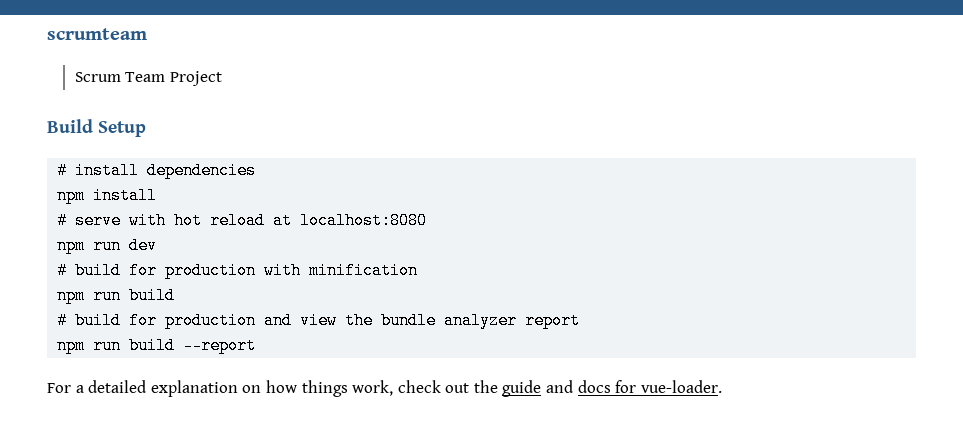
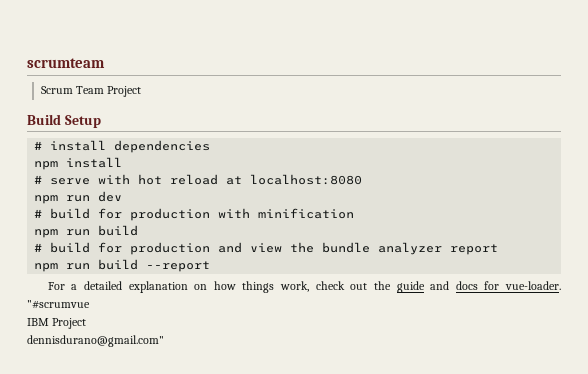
+ "#scrumvue
+ IBM Project
+ dennisdurano@gmail.com"

